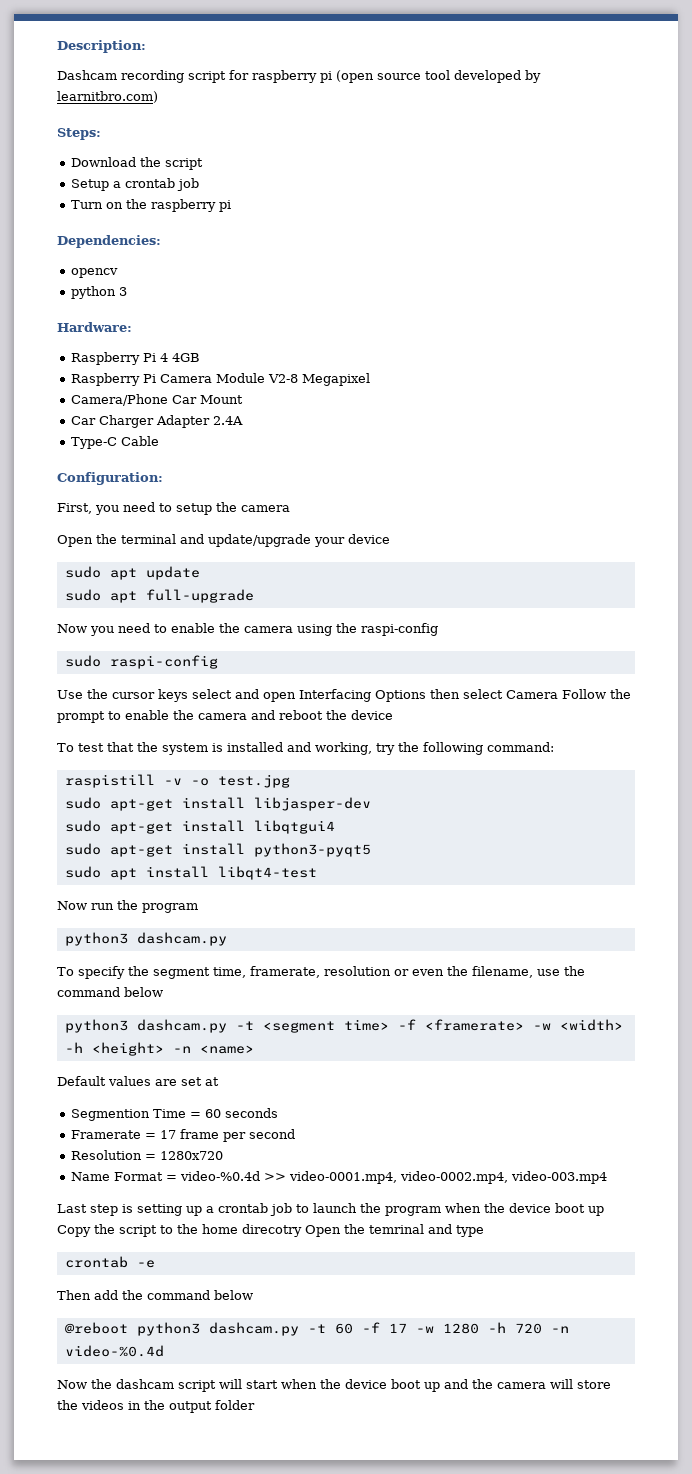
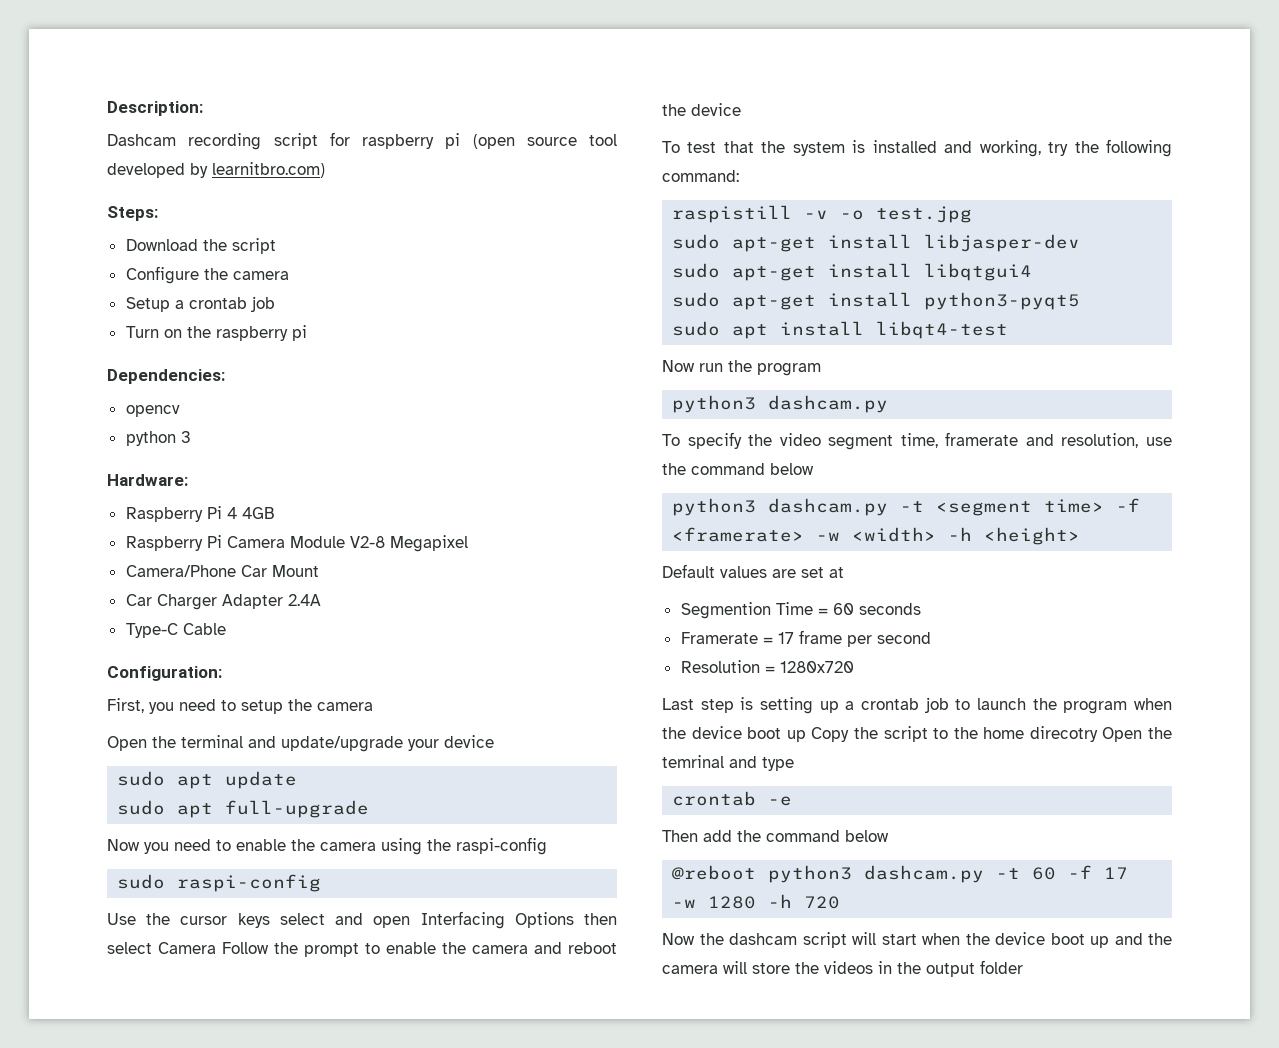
+ Configure the camera
- To specify the segment time, framerate, resolution or even the filename, use the command below
+ To specify the video segment time, framerate and resolution, use the command below
- python3 dashcam.py -t <segment time> -f <framerate> -w <width> -h <height> -n <name>
+ python3 dashcam.py -t <segment time> -f <framerate> -w <width> -h <height>
- Name Format = video-%0.4d >> video-0001.mp4, video-0002.mp4, video-003.mp4
- @reboot python3 dashcam.py -t 60 -f 17 -w 1280 -h 720 -n video-%0.4d
+ @reboot python3 dashcam.py -t 60 -f 17 -w 1280 -h 720

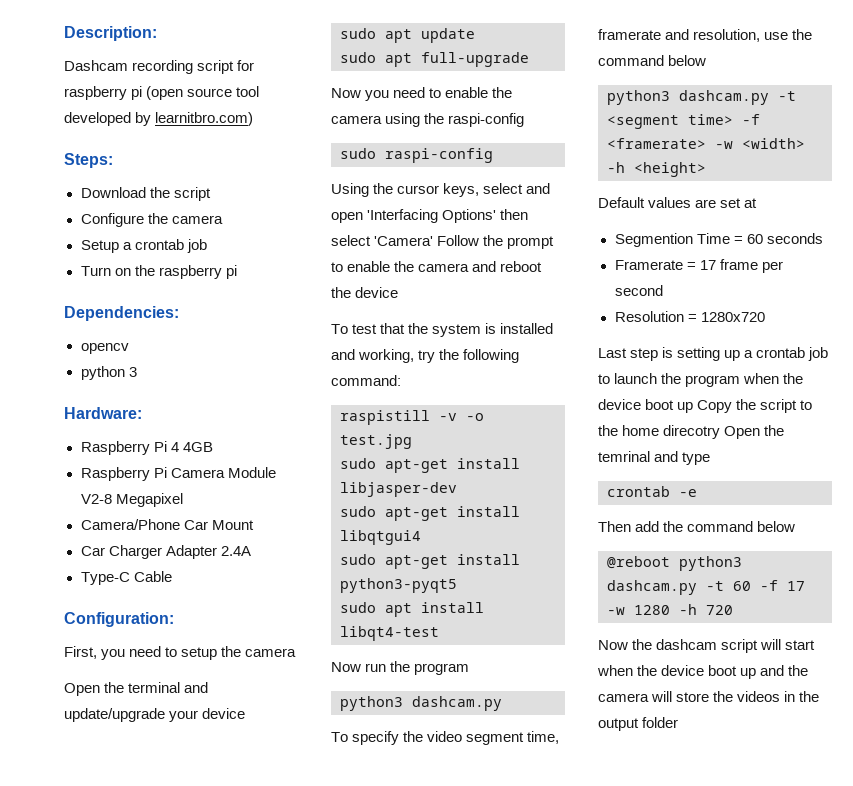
- Use the cursor keys select and open Interfacing Options then select Camera Follow the prompt to enable the camera and reboot the device
+ Using the cursor keys, select and open 'Interfacing Options' then select 'Camera' Follow the prompt to enable the camera and reboot the device

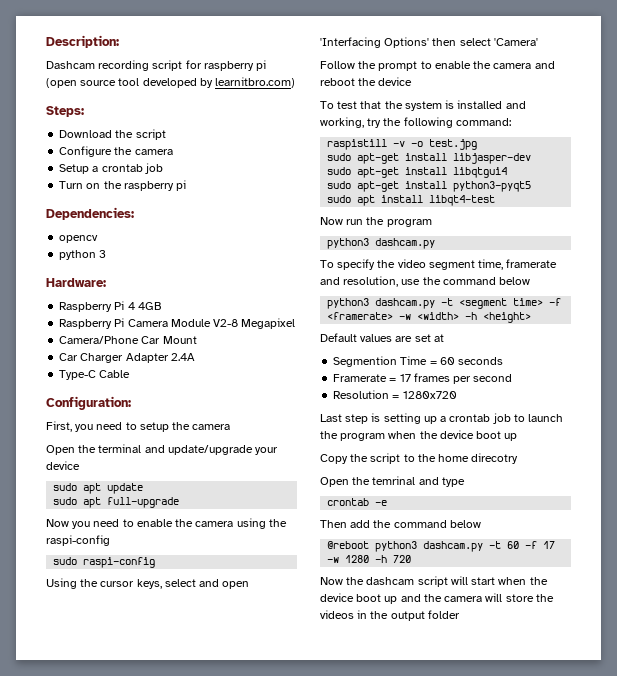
- Using the cursor keys, select and open 'Interfacing Options' then select 'Camera' Follow the prompt to enable the camera and reboot the device
+ Using the cursor keys, select and open 'Interfacing Options' then select 'Camera'
+ Follow the prompt to enable the camera and reboot the device
- Framerate = 17 frame per second
+ Framerate = 17 frames per second
- Last step is setting up a crontab job to launch the program when the device boot up Copy the script to the home direcotry Open the temrinal and type
+ Last step is setting up a crontab job to launch the program when the device boot up
+ Copy the script to the home direcotry
+ Open the temrinal and type

